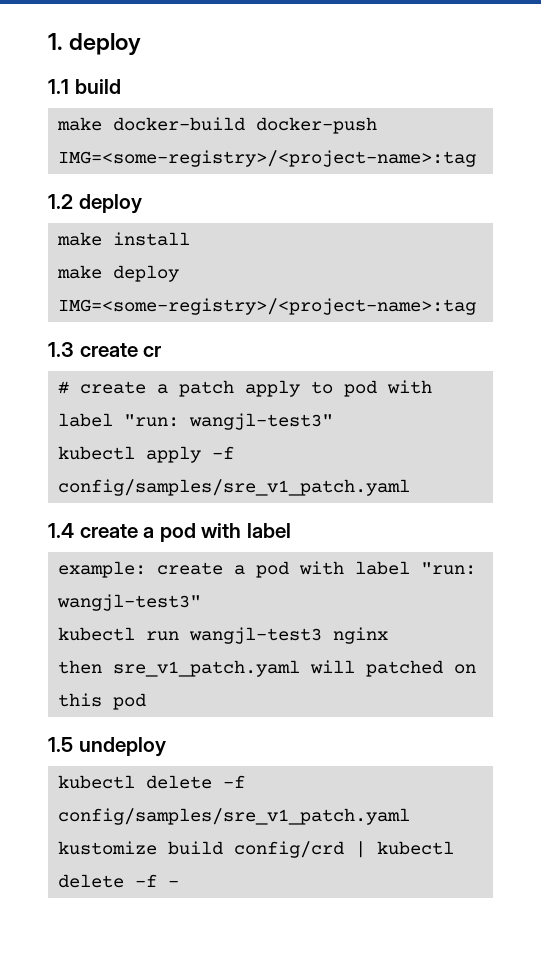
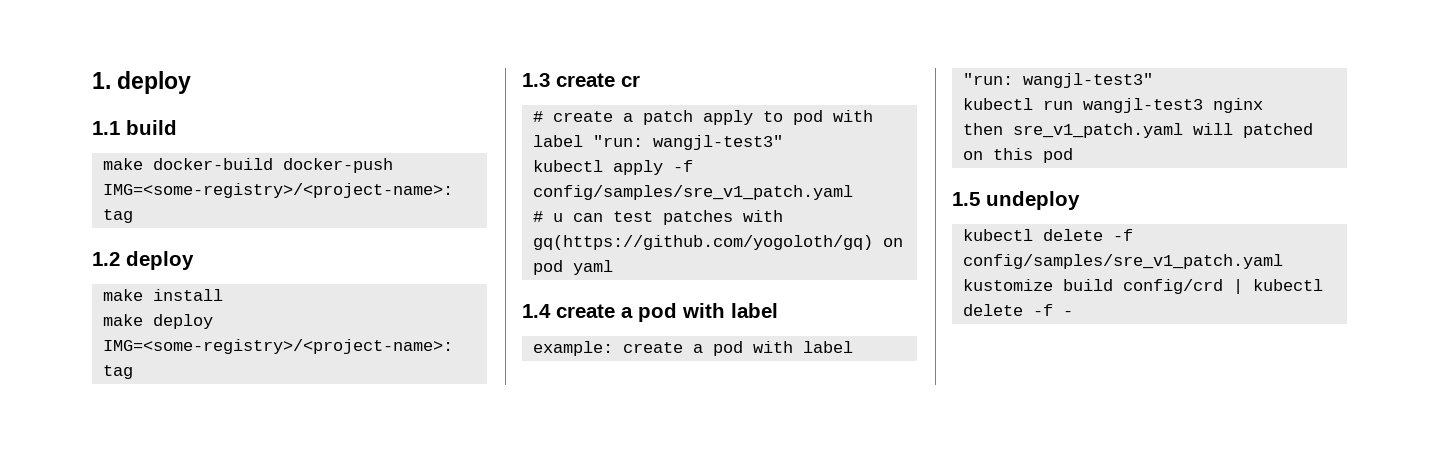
+ # u can test patches with gq(https://github.com/yogoloth/gq) on pod yaml

